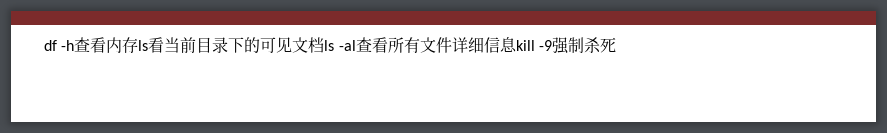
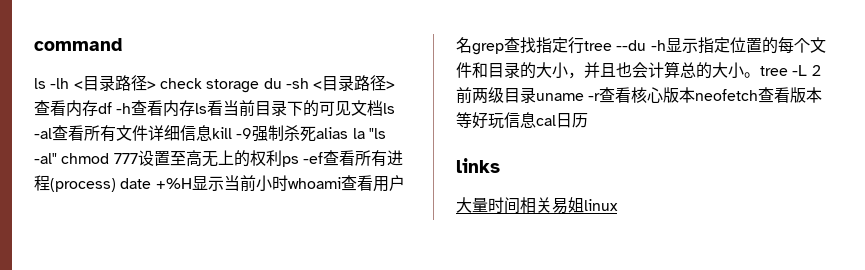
- df -h查看内存ls看当前目录下的可见文档ls -al查看所有文件详细信息kill -9强制杀死
+ command
+ ls -lh <目录路径> check storage du -sh <目录路径>查看内存df -h查看内存ls看当前目录下的可见文档ls -al查看所有文件详细信息kill -9强制杀死alias la "ls -al" chmod 777设置至高无上的权利ps -ef查看所有进程(process) date +%H显示当前小时whoami查看用户名grep查找指定行tree --du -h显示指定位置的每个文件和目录的大小，并且也会计算总的大小。tree -L 2前两级目录uname -r查看核心版本neofetch查看版本等好玩信息cal日历
+ links
+ 大量时间相关易姐linux

